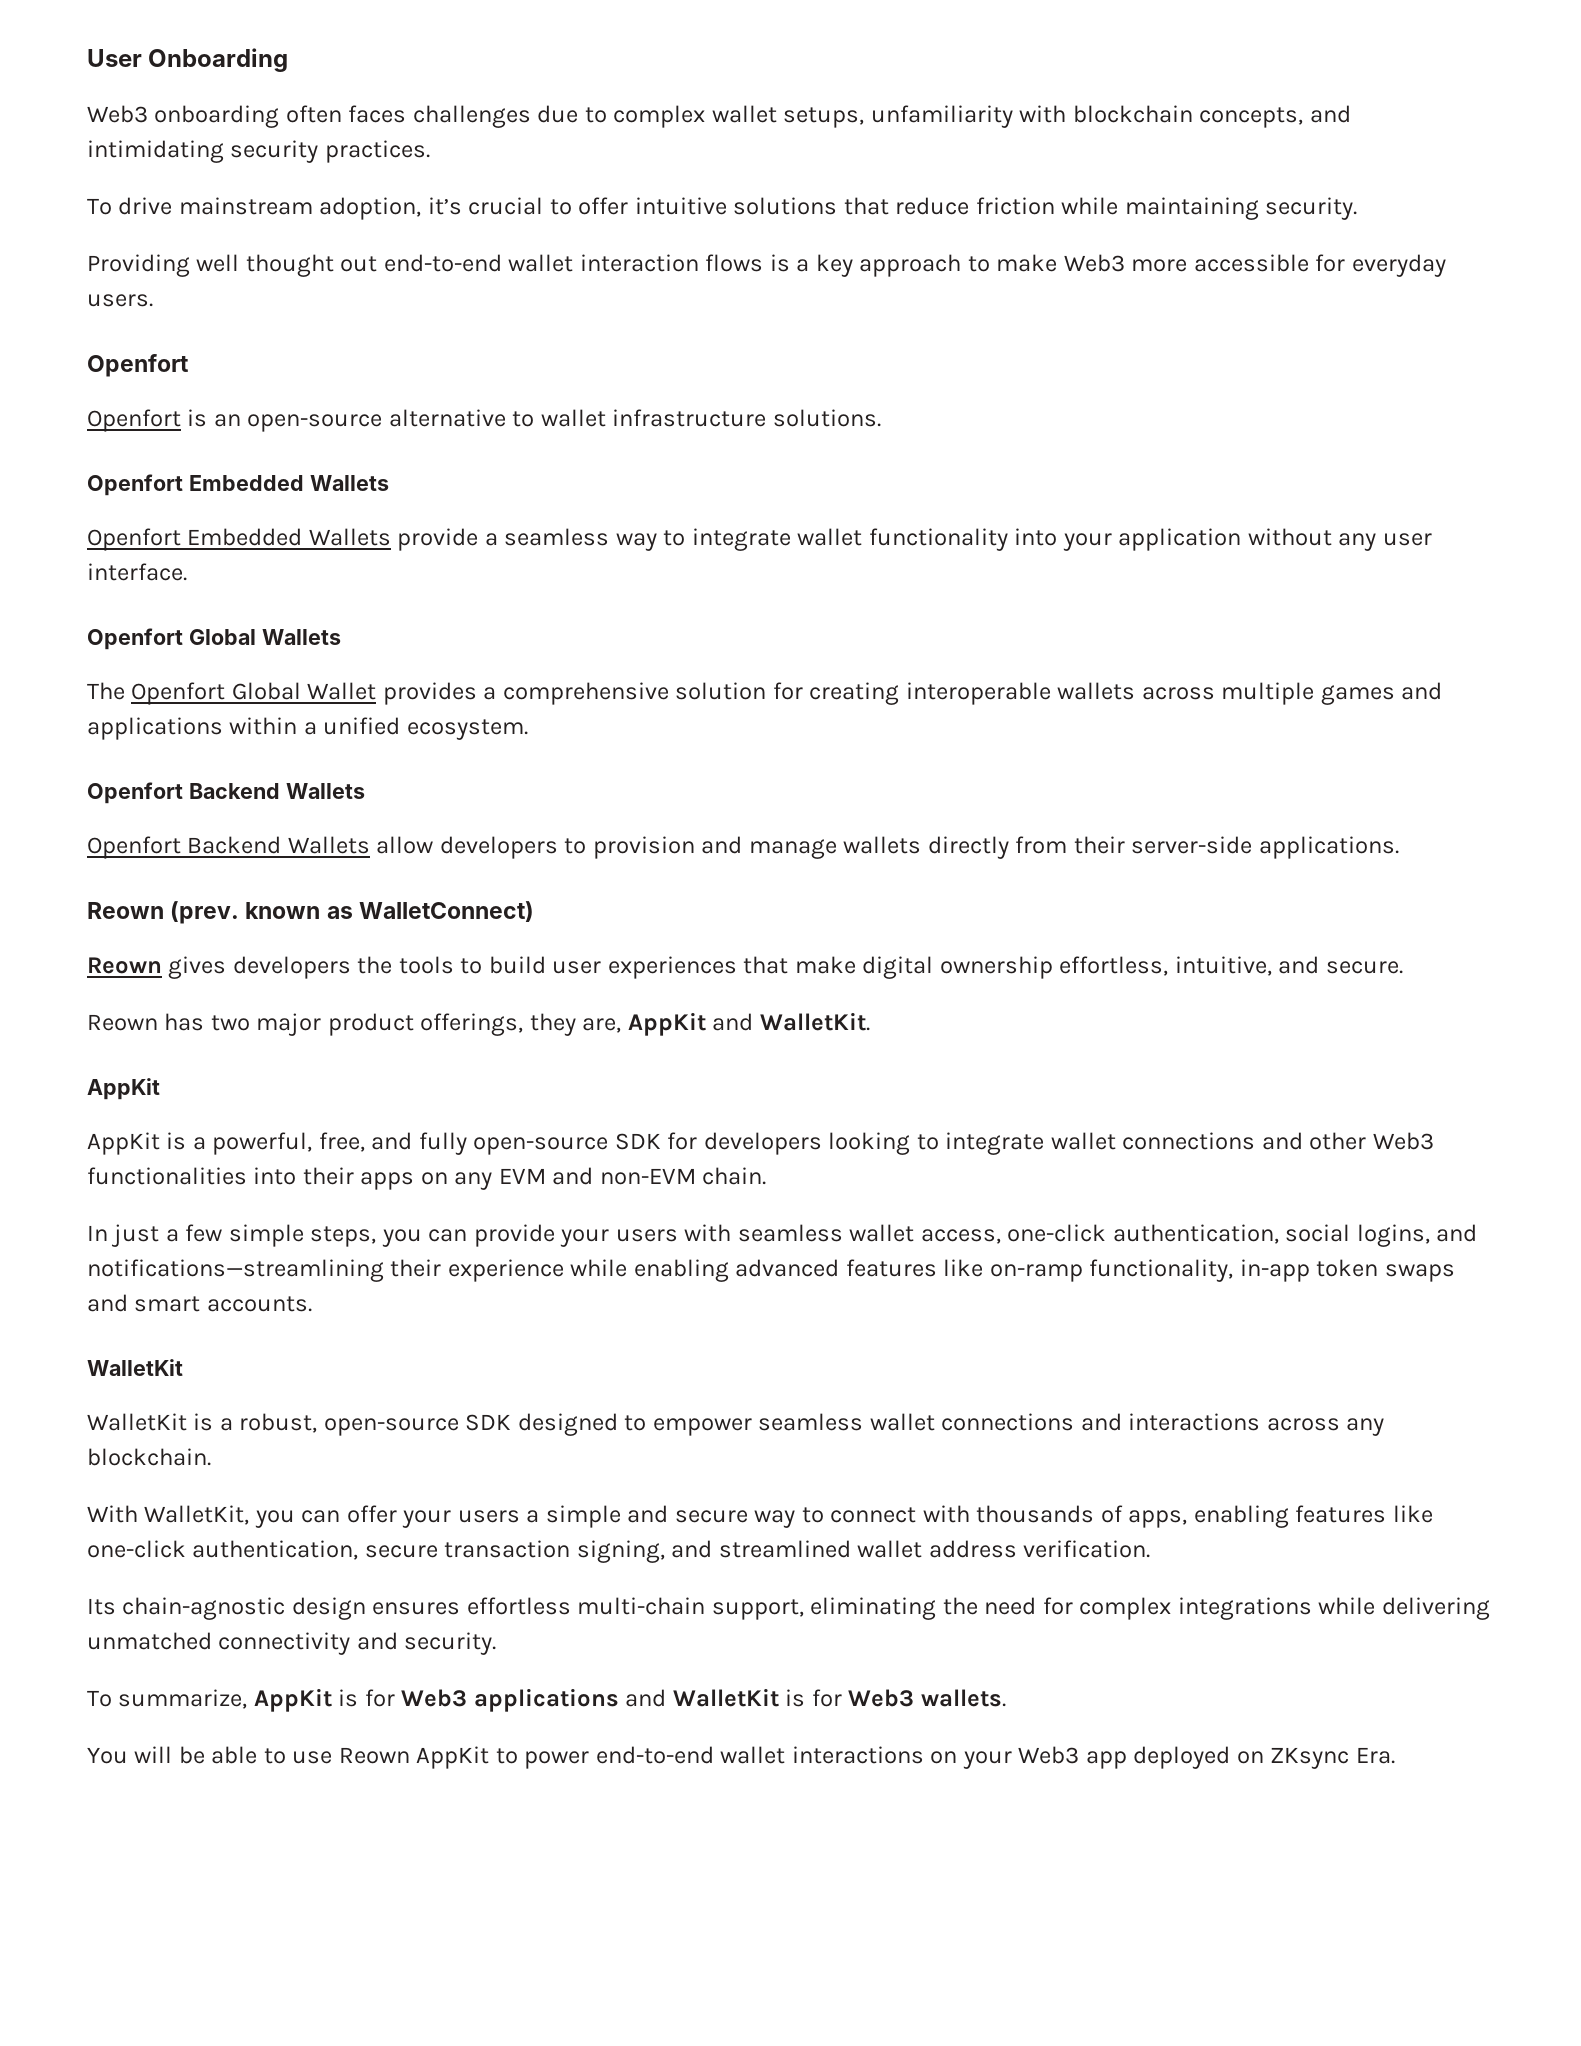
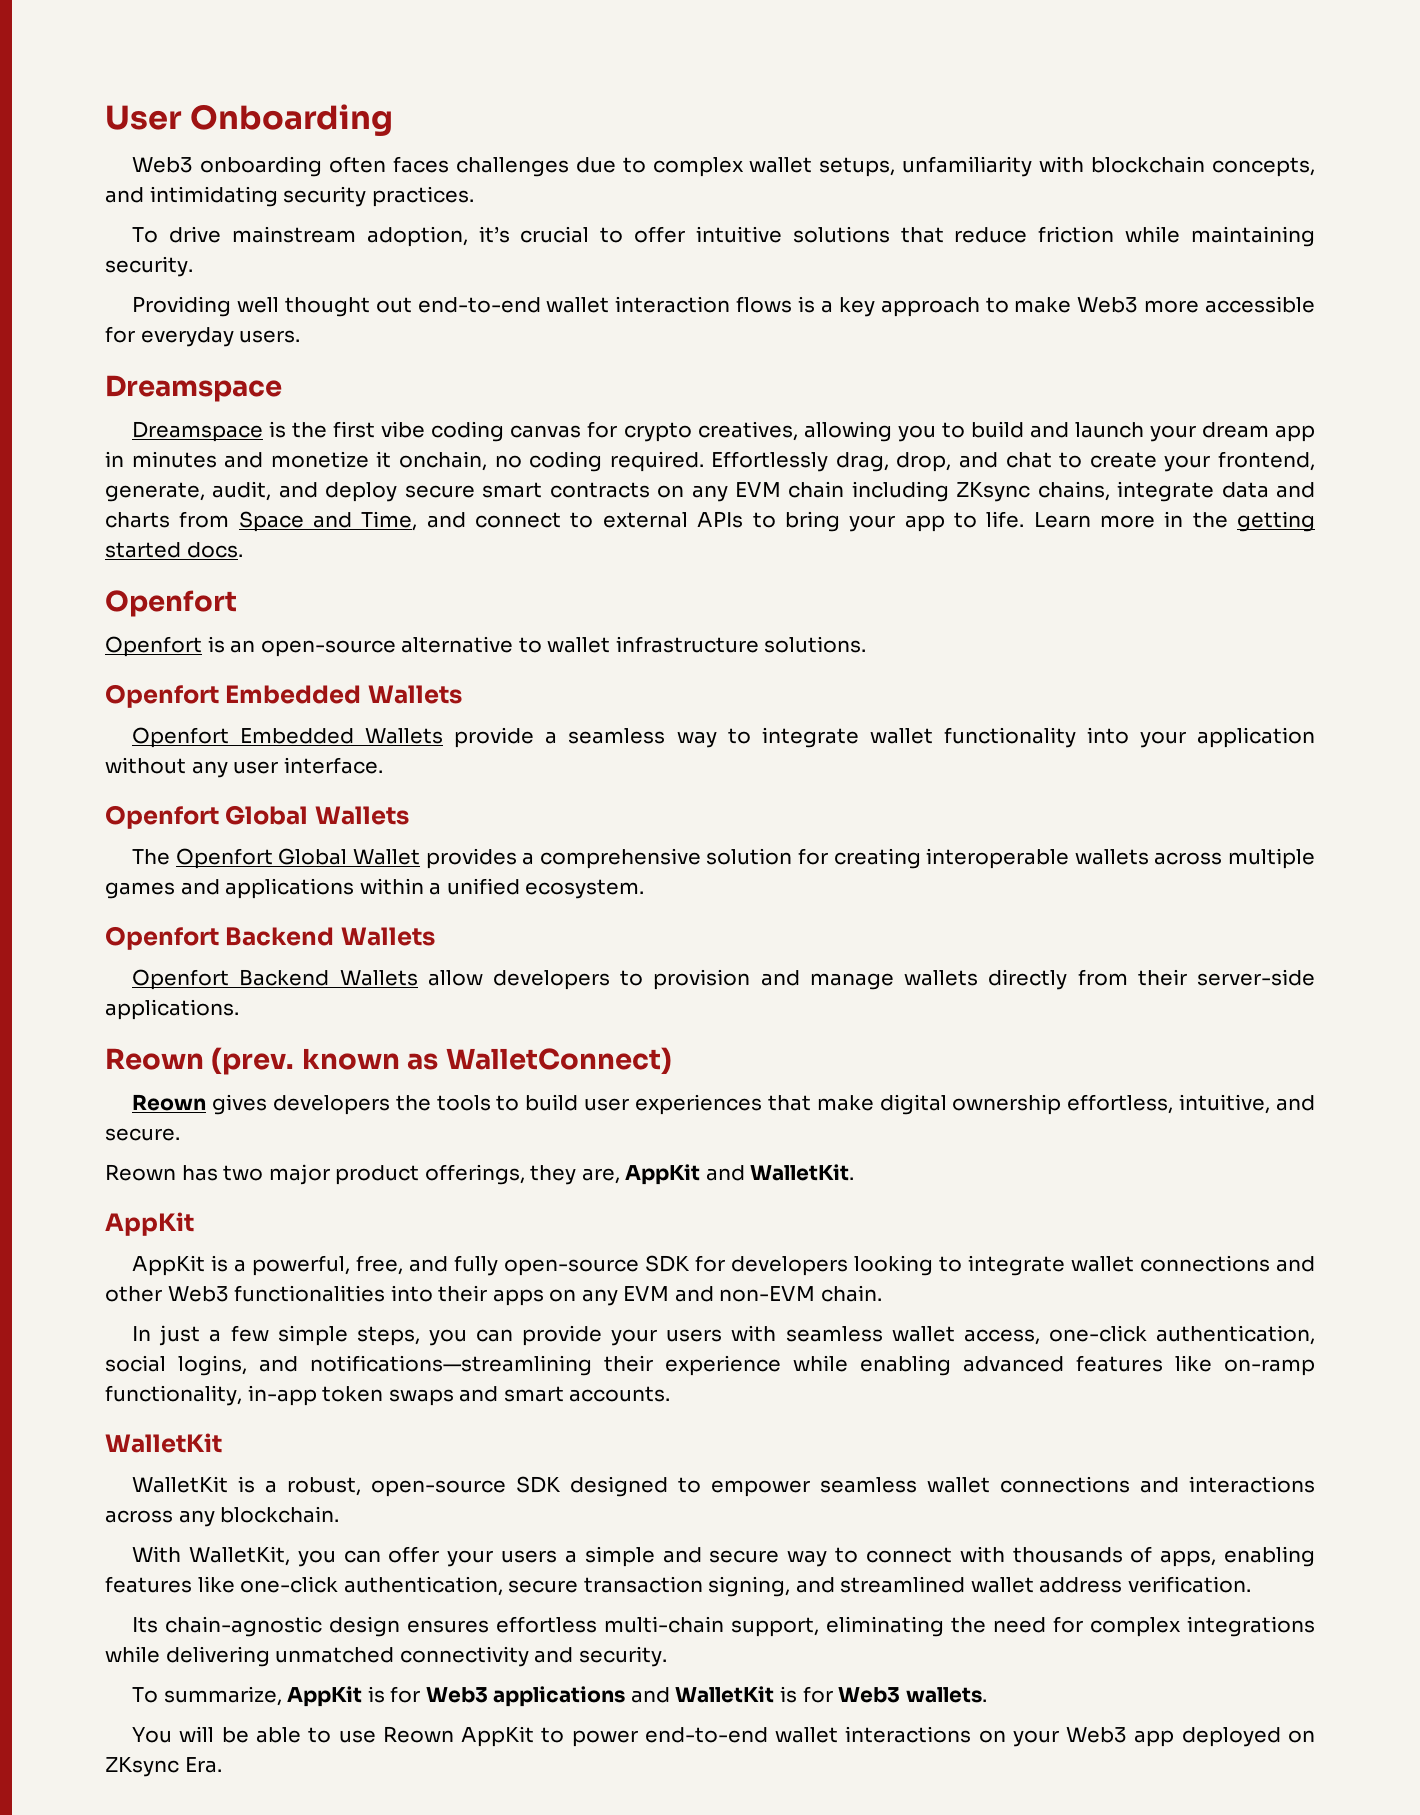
  Providing well thought out end-to-end wallet interaction flows is a key approach to make Web3 more accessible for everyday users.
+ Dreamspace
+ Dreamspace is the first vibe coding canvas for crypto creatives, allowing you to build and launch your dream app in minutes and monetize it onchain, no coding required. Effortlessly drag, drop, and chat to create your frontend, generate, audit, and deploy secure smart contracts on any EVM chain including ZKsync chains, integrate data and charts from Space and Time, and connect to external APIs to bring your app to life. Learn more in the getting started docs.

